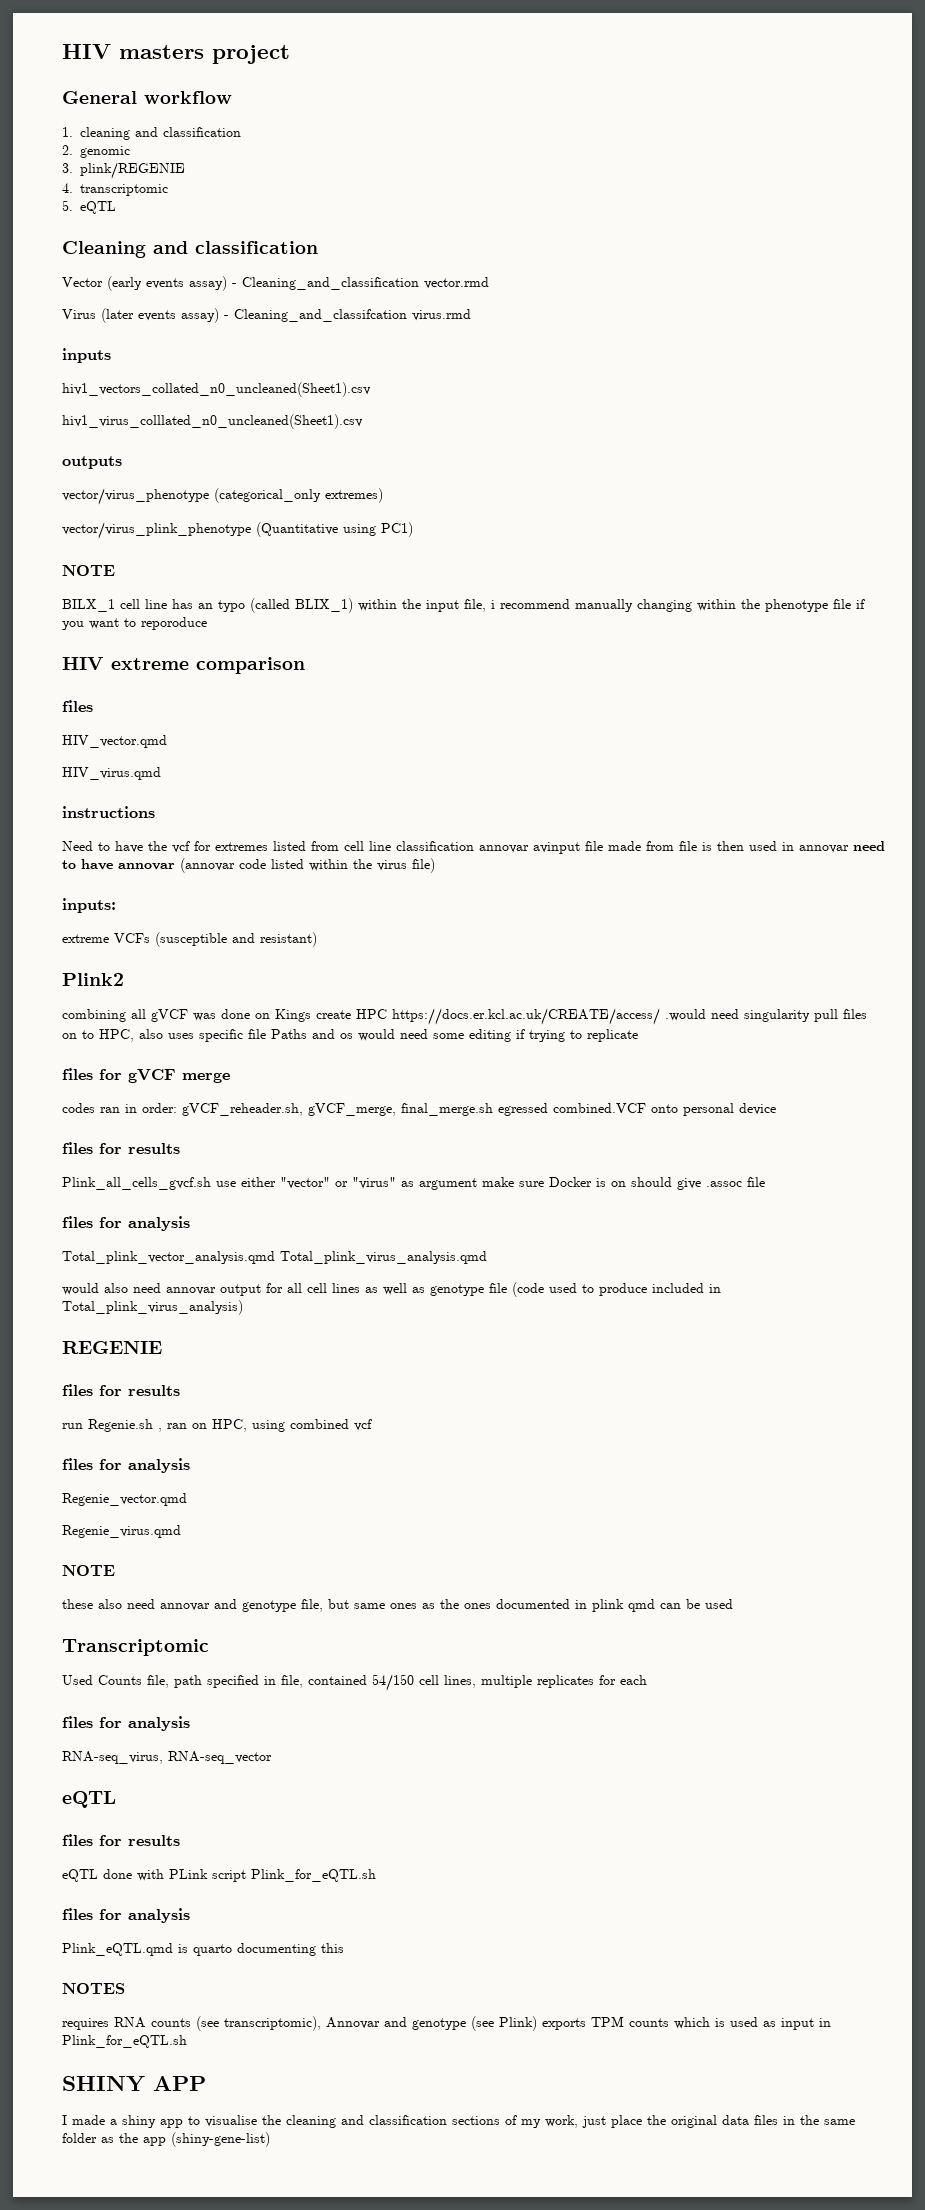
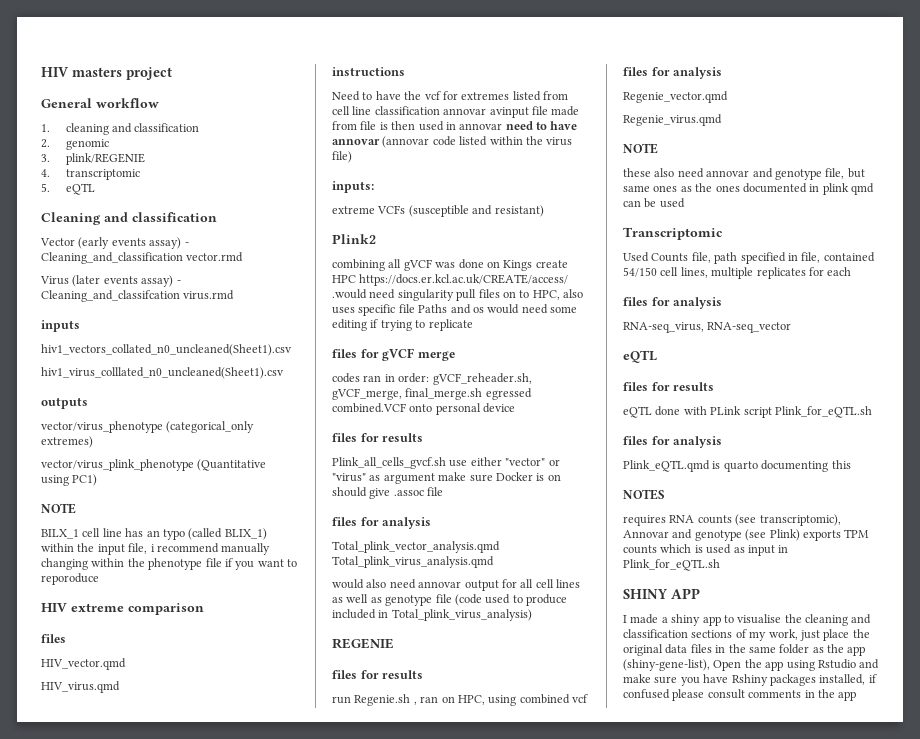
- I made a shiny app to visualise the cleaning and classification sections of my work, just place the original data files in the same folder as the app (shiny-gene-list)
+ I made a shiny app to visualise the cleaning and classification sections of my work, just place the original data files in the same folder as the app (shiny-gene-list), Open the app using Rstudio and make sure you have Rshiny packages installed, if confused please consult comments in the app

